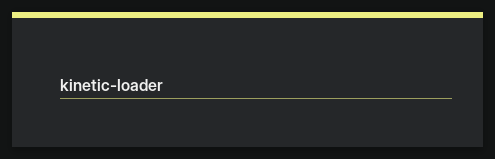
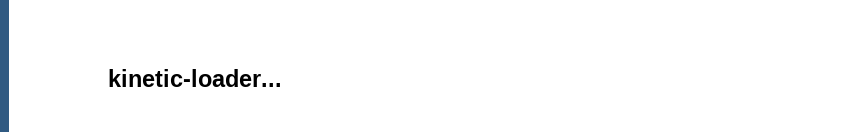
- kinetic-loader
+ kinetic-loader...

